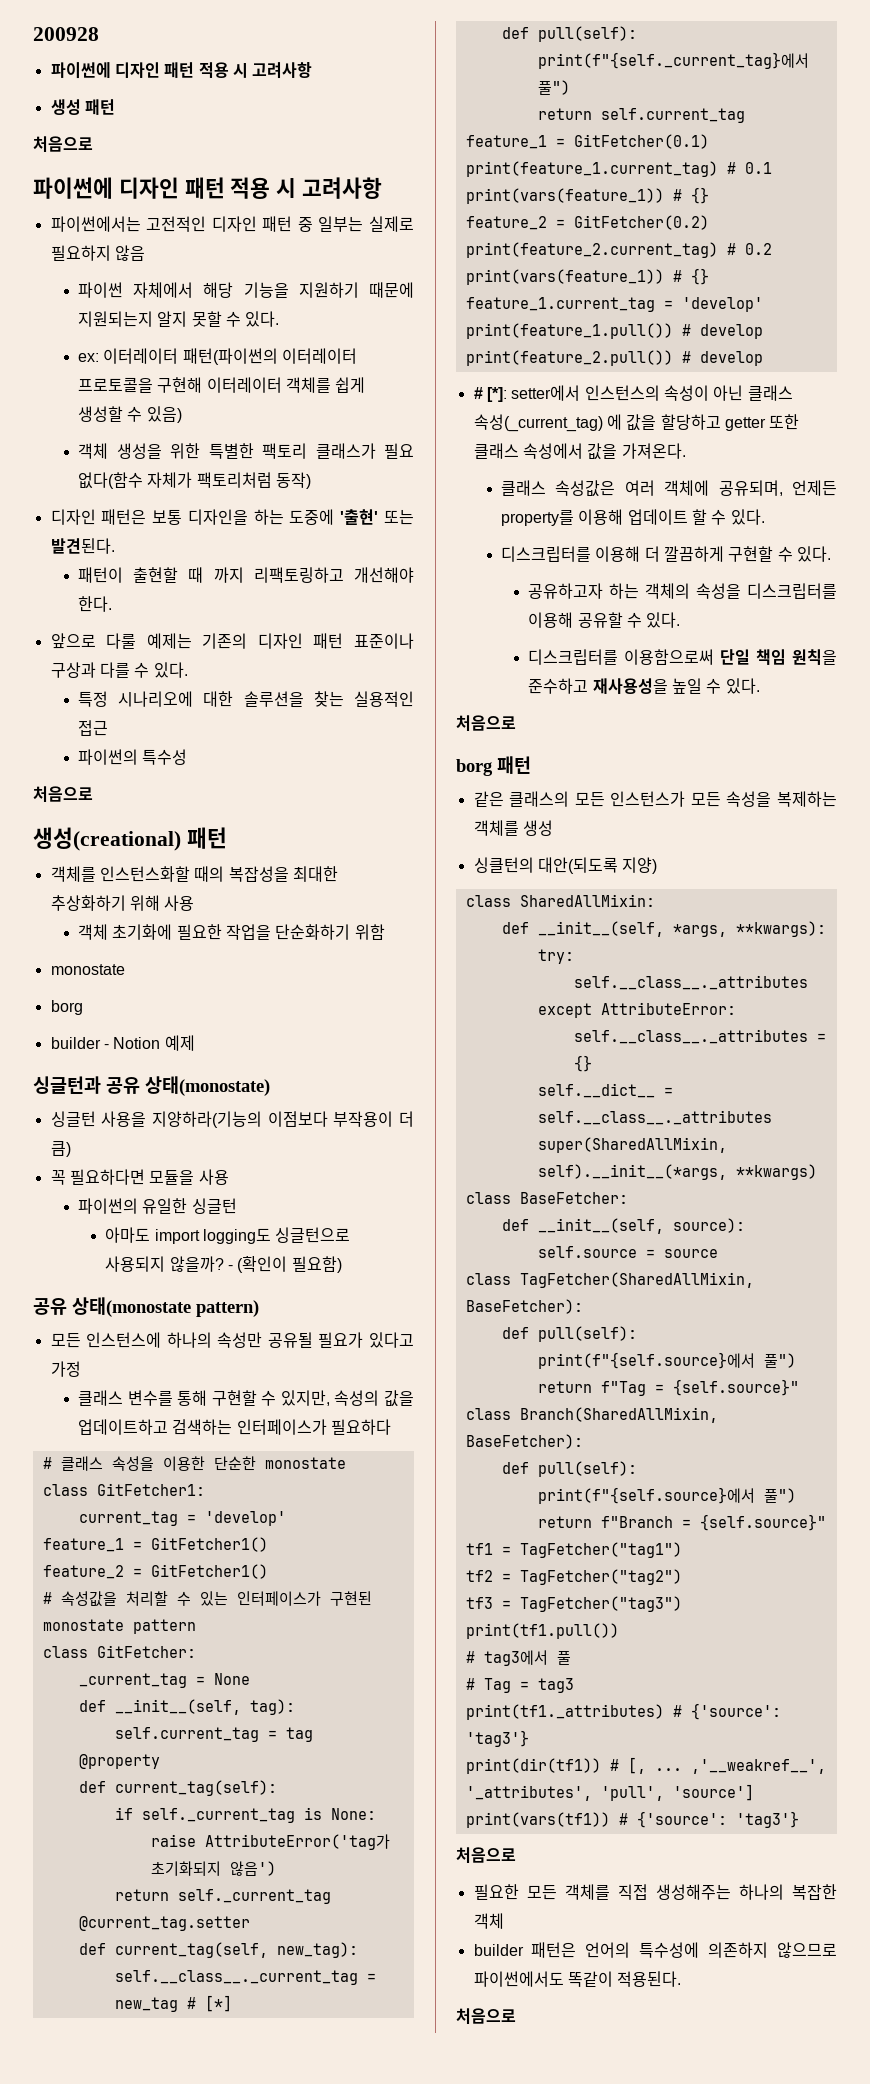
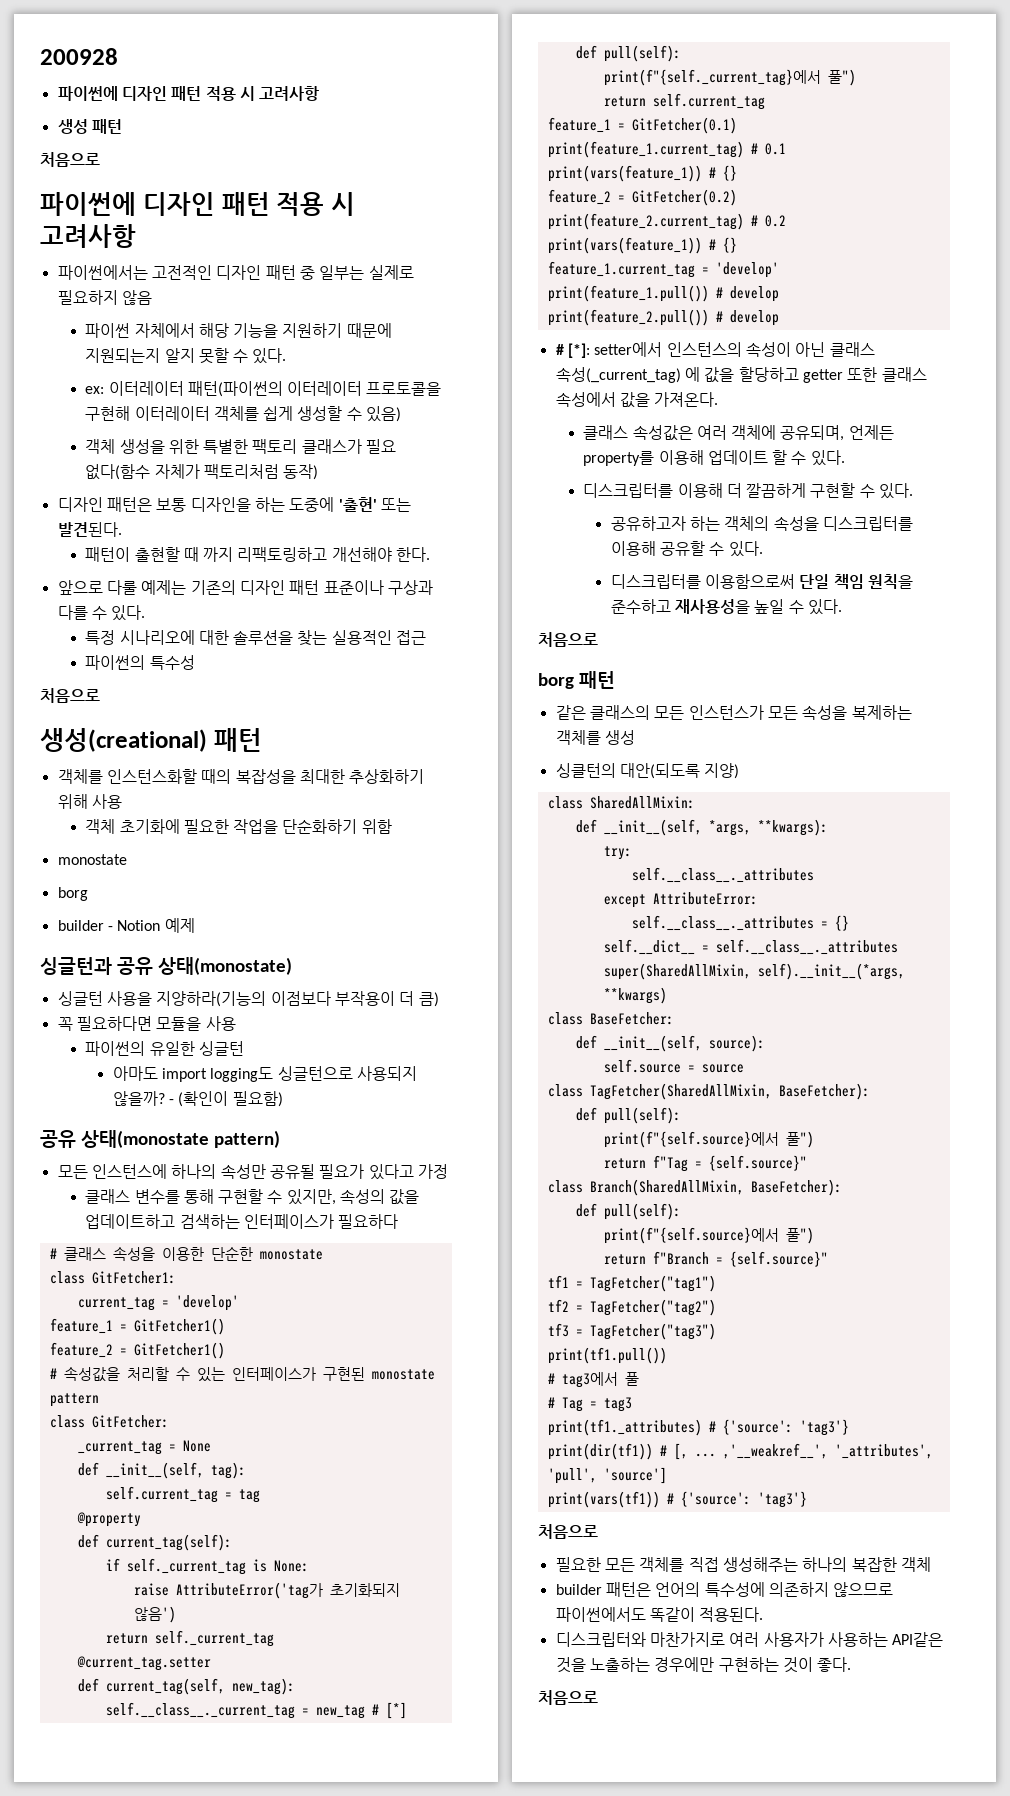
+ 디스크립터와 마찬가지로 여러 사용자가 사용하는 API같은 것을 노출하는 경우에만 구현하는 것이 좋다.

